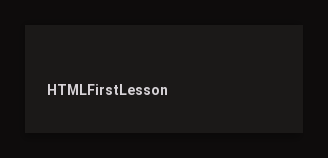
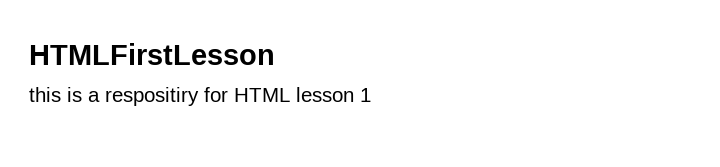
+ this is a respositiry for HTML lesson 1

